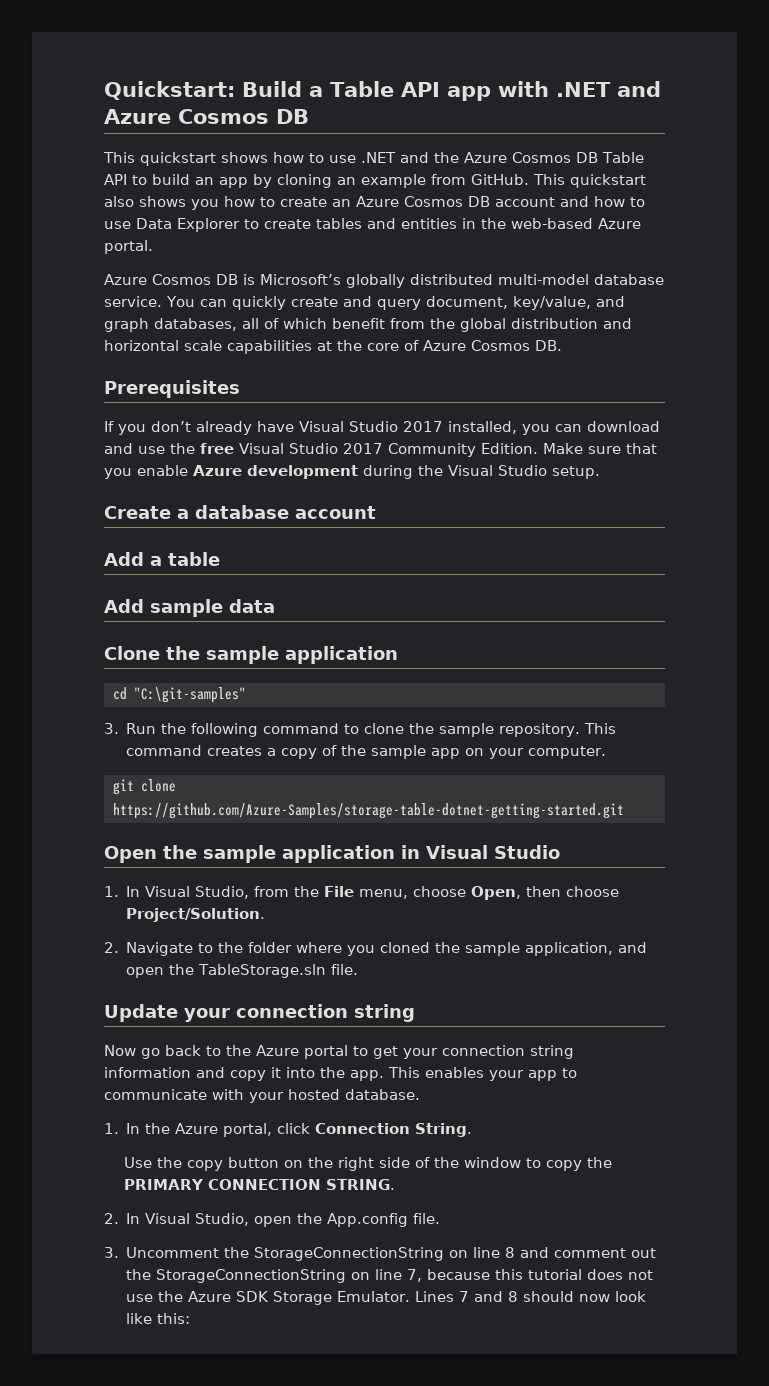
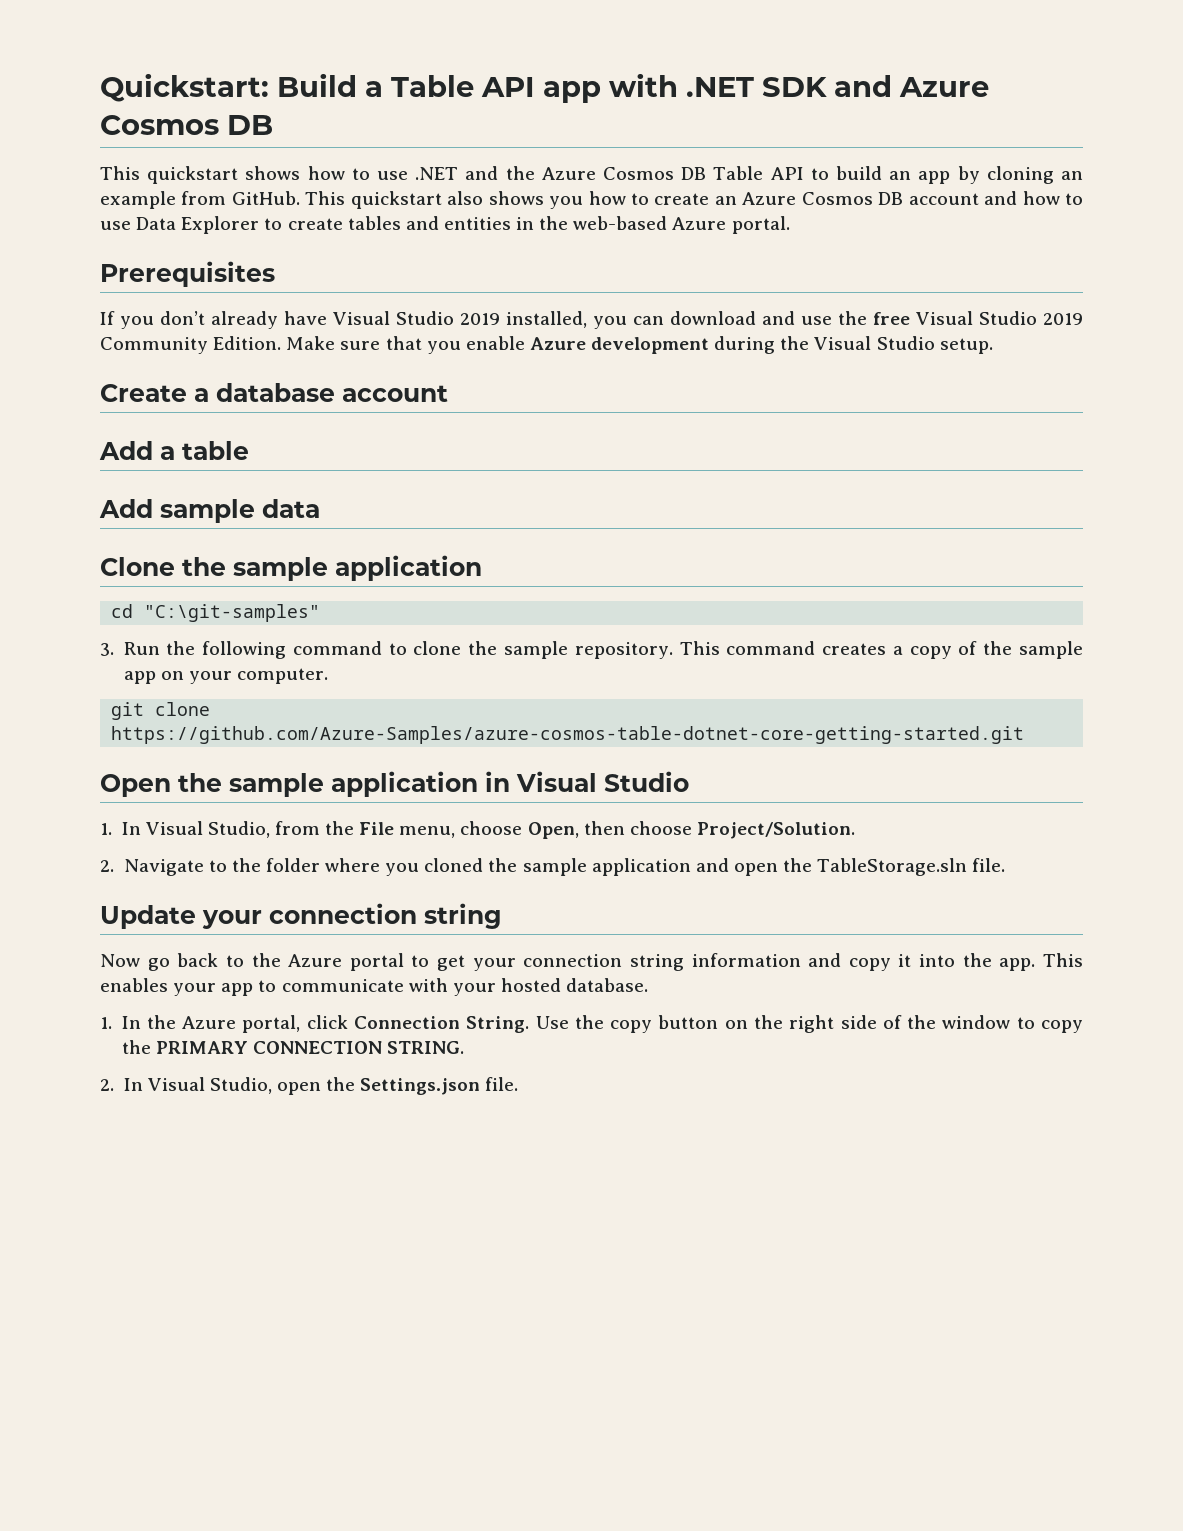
- Quickstart: Build a Table API app with .NET and Azure Cosmos DB
+ Quickstart: Build a Table API app with .NET SDK and Azure Cosmos DB
- Azure Cosmos DB is Microsoft’s globally distributed multi-model database service. You can quickly create and query document, key/value, and graph databases, all of which benefit from the global distribution and horizontal scale capabilities at the core of Azure Cosmos DB.
- If you don’t already have Visual Studio 2017 installed, you can download and use the free Visual Studio 2017 Community Edition.
+ If you don’t already have Visual Studio 2019 installed, you can download and use the free Visual Studio 2019 Community Edition.
- git clone https://github.com/Azure-Samples/storage-table-dotnet-getting-started.git
+ git clone https://github.com/Azure-Samples/azure-cosmos-table-dotnet-core-getting-started.git
- 2. Navigate to the folder where you cloned the sample application, and open the TableStorage.sln file.
+ 2. Navigate to the folder where you cloned the sample application and open the TableStorage.sln file.
- 1. In the Azure portal, click Connection String.
- Use the copy button on the right side of the window to copy the PRIMARY CONNECTION STRING.
+ 1. In the Azure portal, click Connection String. Use the copy button on the right side of the window to copy the PRIMARY CONNECTION STRING.
- 2. In Visual Studio, open the App.config file.
- 3. Uncomment the StorageConnectionString on line 8 and comment out the StorageConnectionString on line 7, because this tutorial does not use the Azure SDK Storage Emulator. Lines 7 and 8 should now look like this:
+ 2. In Visual Studio, open the Settings.json file.

